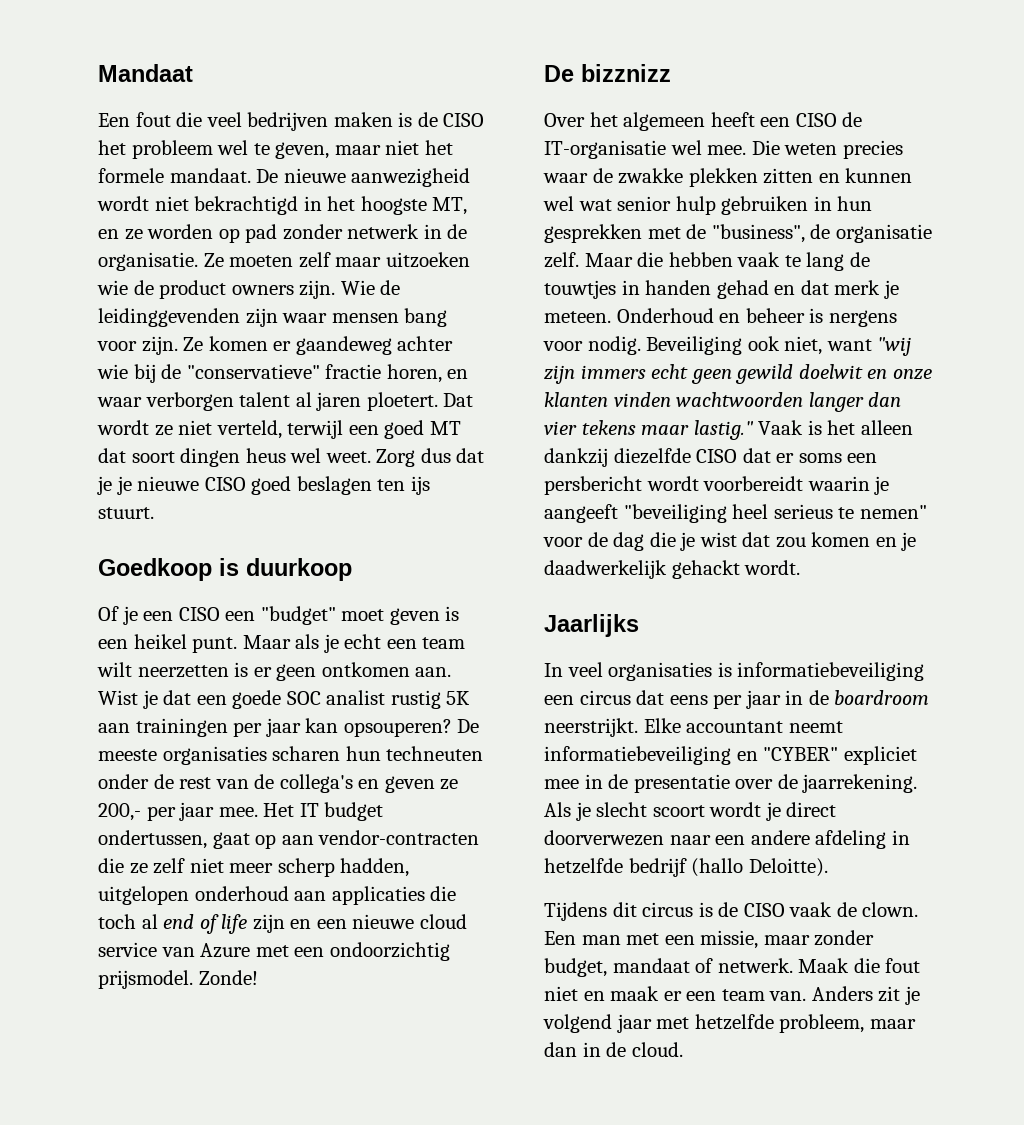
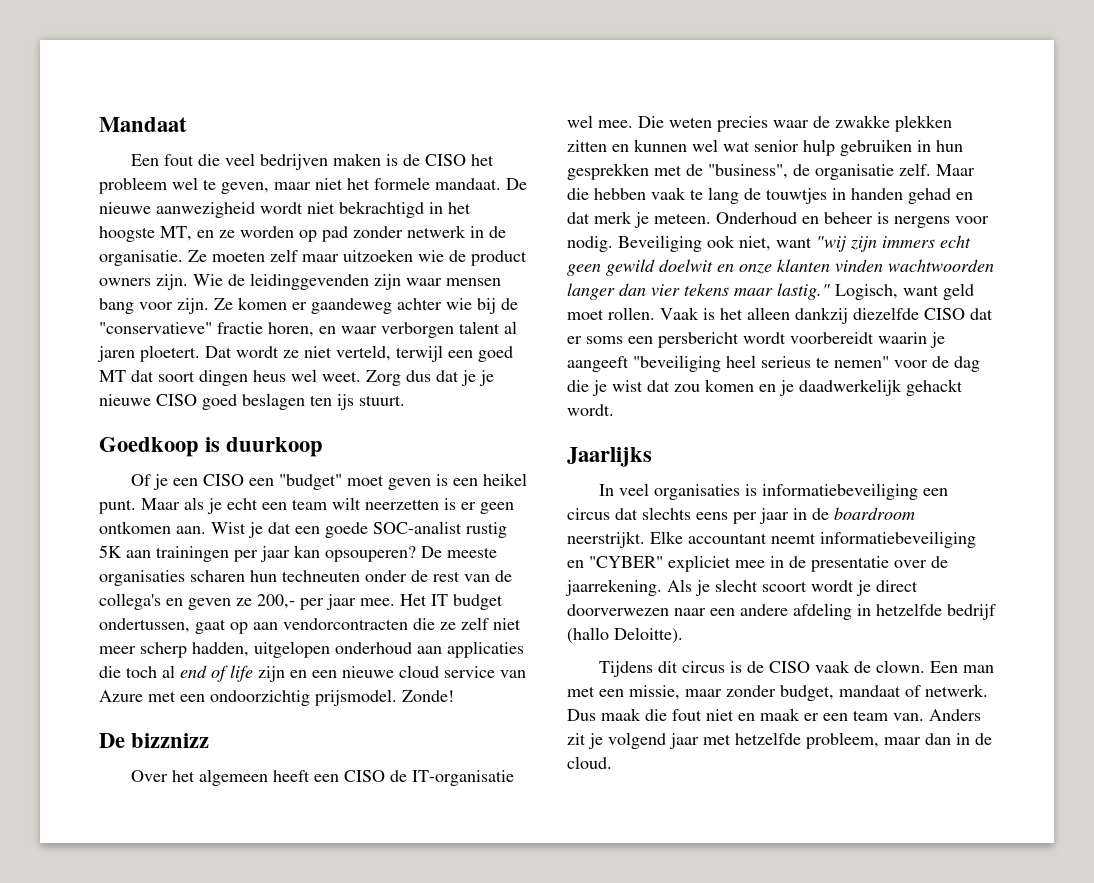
- Wist je dat een goede SOC analist rustig 5K aan trainingen per jaar kan opsouperen?
+ Wist je dat een goede SOC-analist rustig 5K aan trainingen per jaar kan opsouperen?
- Het IT budget ondertussen, gaat op aan vendor-contracten die ze zelf niet meer scherp hadden, uitgelopen onderhoud aan applicaties die toch al end of life zijn en een nieuwe cloud service van Azure met een ondoorzichtig prijsmodel.
+ Het IT budget ondertussen, gaat op aan vendorcontracten die ze zelf niet meer scherp hadden, uitgelopen onderhoud aan applicaties die toch al end of life zijn en een nieuwe cloud service van Azure met een ondoorzichtig prijsmodel.
+ Logisch, want geld moet rollen.
- In veel organisaties is informatiebeveiliging een circus dat eens per jaar in de boardroom neerstrijkt.
+ In veel organisaties is informatiebeveiliging een circus dat slechts eens per jaar in de boardroom neerstrijkt.
- Maak die fout niet en maak er een team van.
+ Dus maak die fout niet en maak er een team van.

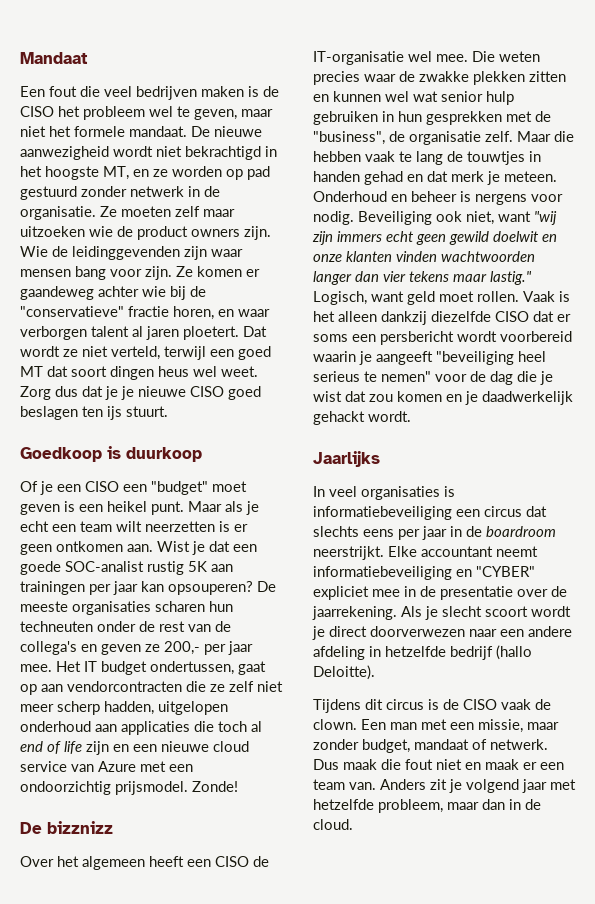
- De nieuwe aanwezigheid wordt niet bekrachtigd in het hoogste MT, en ze worden op pad zonder netwerk in de organisatie.
+ De nieuwe aanwezigheid wordt niet bekrachtigd in het hoogste MT, en ze worden op pad gestuurd zonder netwerk in de organisatie.
- Vaak is het alleen dankzij diezelfde CISO dat er soms een persbericht wordt voorbereidt waarin je aangeeft "beveiliging heel serieus te nemen" voor de dag die je wist dat zou komen en je daadwerkelijk gehackt wordt.
+ Vaak is het alleen dankzij diezelfde CISO dat er soms een persbericht wordt voorbereid waarin je aangeeft "beveiliging heel serieus te nemen" voor de dag die je wist dat zou komen en je daadwerkelijk gehackt wordt.

